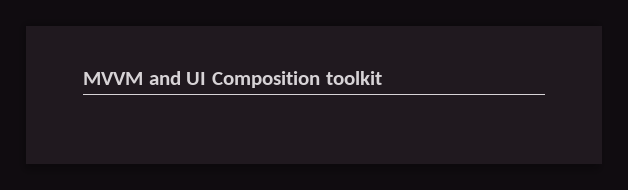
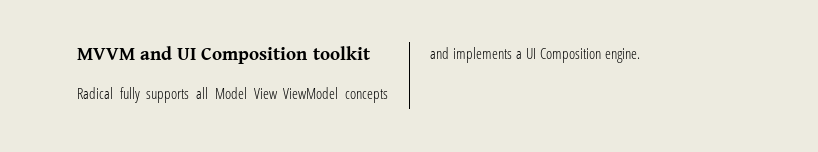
+ Radical fully supports all Model View ViewModel concepts and implements a UI Composition engine.

